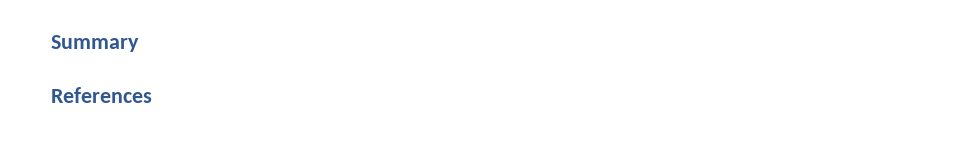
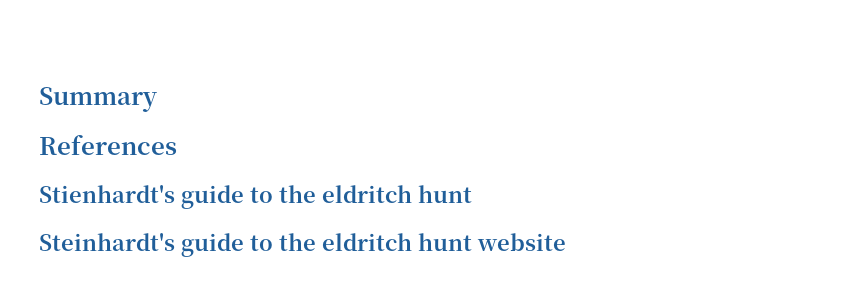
+ Stienhardt's guide to the eldritch hunt
+ Steinhardt's guide to the eldritch hunt website

